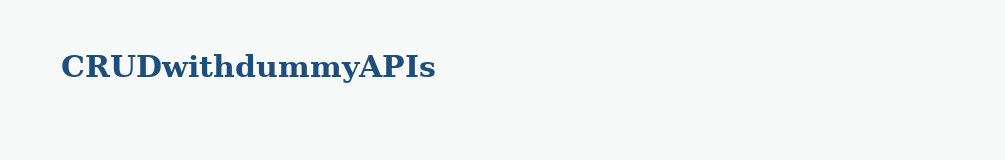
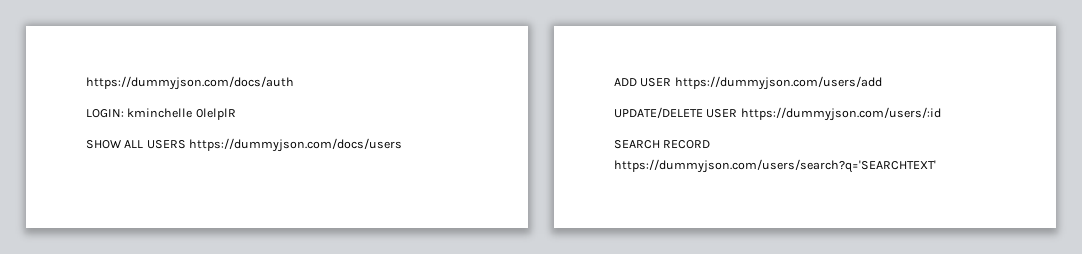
- CRUDwithdummyAPIs
+ https://dummyjson.com/docs/auth
+ LOGIN: kminchelle 0lelplR
+ SHOW ALL USERS https://dummyjson.com/docs/users
+ ADD USER https://dummyjson.com/users/add
+ UPDATE/DELETE USER https://dummyjson.com/users/:id
+ SEARCH RECORD https://dummyjson.com/users/search?q='SEARCHTEXT'

